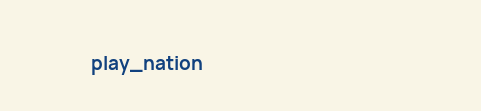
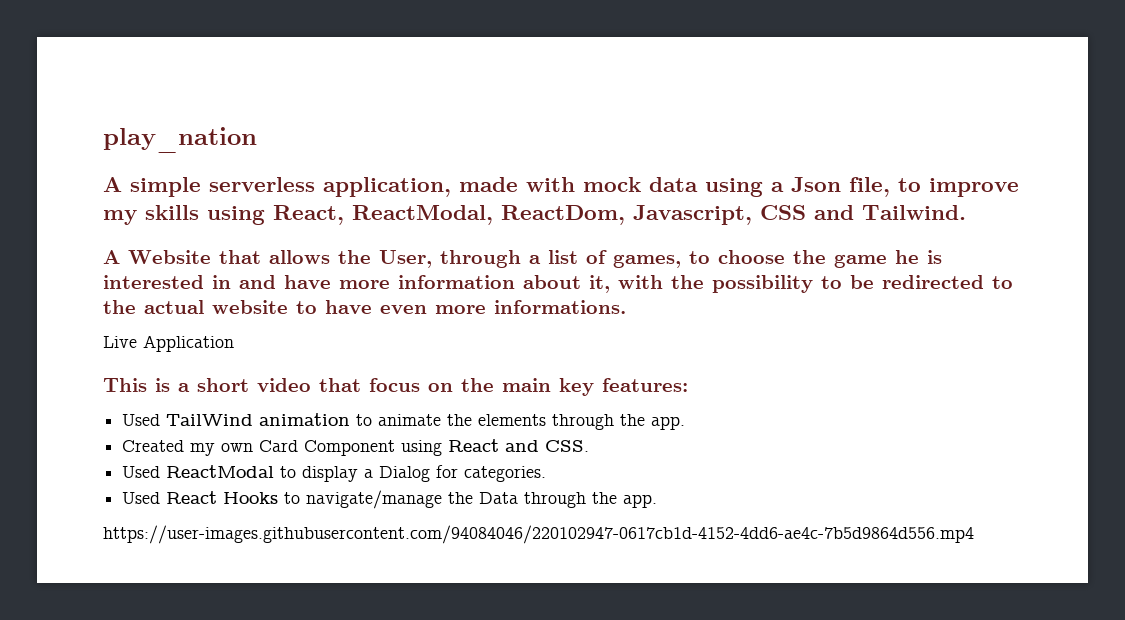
+ A simple serverless application, made with mock data using a Json file, to improve my skills using React, ReactModal, ReactDom, Javascript, CSS and Tailwind.
+ A Website that allows the User, through a list of games, to choose the game he is interested in and have more information about it, with the possibility to be redirected to the actual website to have even more informations.
+ Live Application
+ This is a short video that focus on the main key features:
+ Used TailWind animation to animate the elements through the app.
+ Created my own Card Component using React and CSS.
+ Used ReactModal to display a Dialog for categories.
+ Used React Hooks to navigate/manage the Data through the app.
+ https://user-images.githubusercontent.com/94084046/220102947-0617cb1d-4152-4dd6-ae4c-7b5d9864d556.mp4

